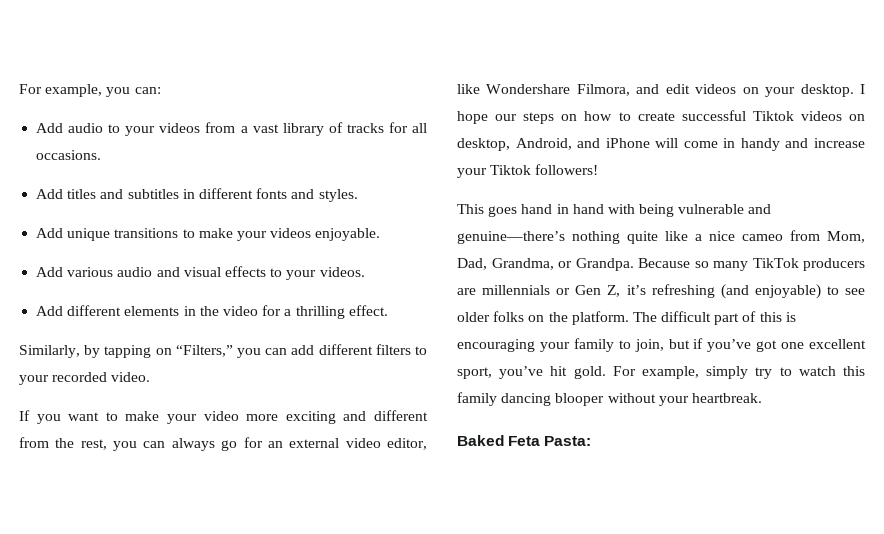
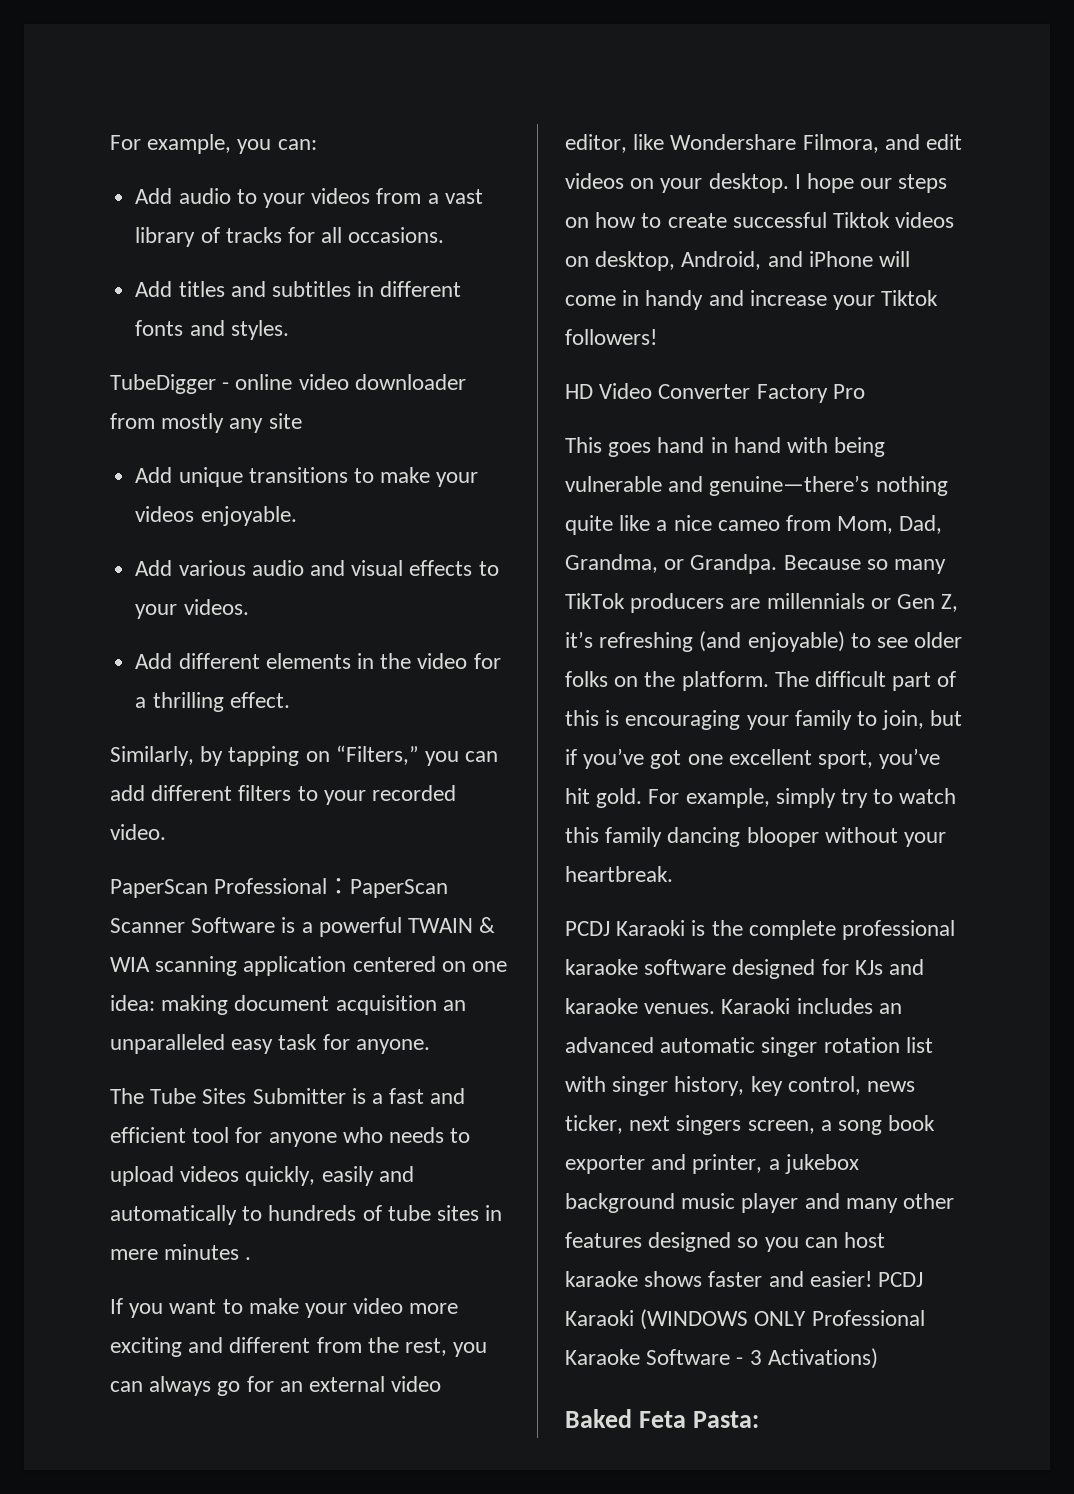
+ TubeDigger - online video downloader from mostly any site
+ PaperScan Professional：PaperScan Scanner Software is a powerful TWAIN & WIA scanning application centered on one idea: making document acquisition an unparalleled easy task for anyone.
+ The Tube Sites Submitter is a fast and efficient tool for anyone who needs to upload videos quickly, easily and automatically to hundreds of tube sites in mere minutes .
+ HD Video Converter Factory Pro
+ PCDJ Karaoki is the complete professional karaoke software designed for KJs and karaoke venues. Karaoki includes an advanced automatic singer rotation list with singer history, key control, news ticker, next singers screen, a song book exporter and printer, a jukebox background music player and many other features designed so you can host karaoke shows faster and easier! PCDJ Karaoki (WINDOWS ONLY Professional Karaoke Software - 3 Activations)

